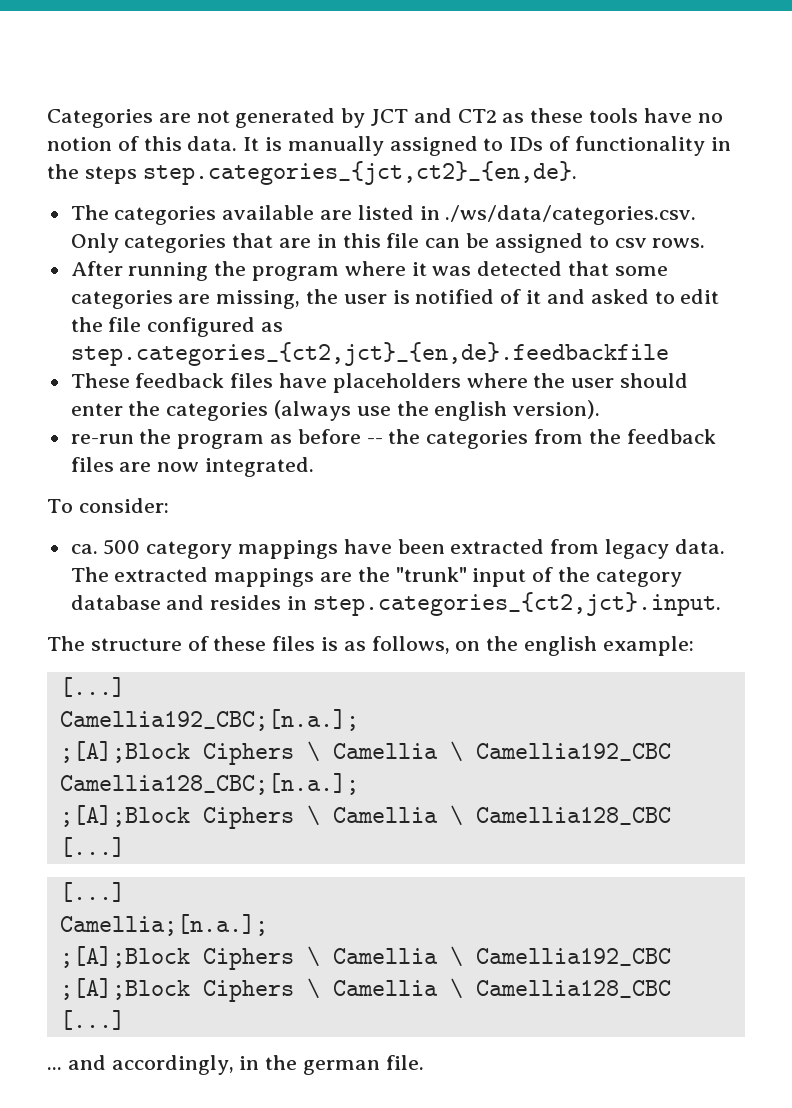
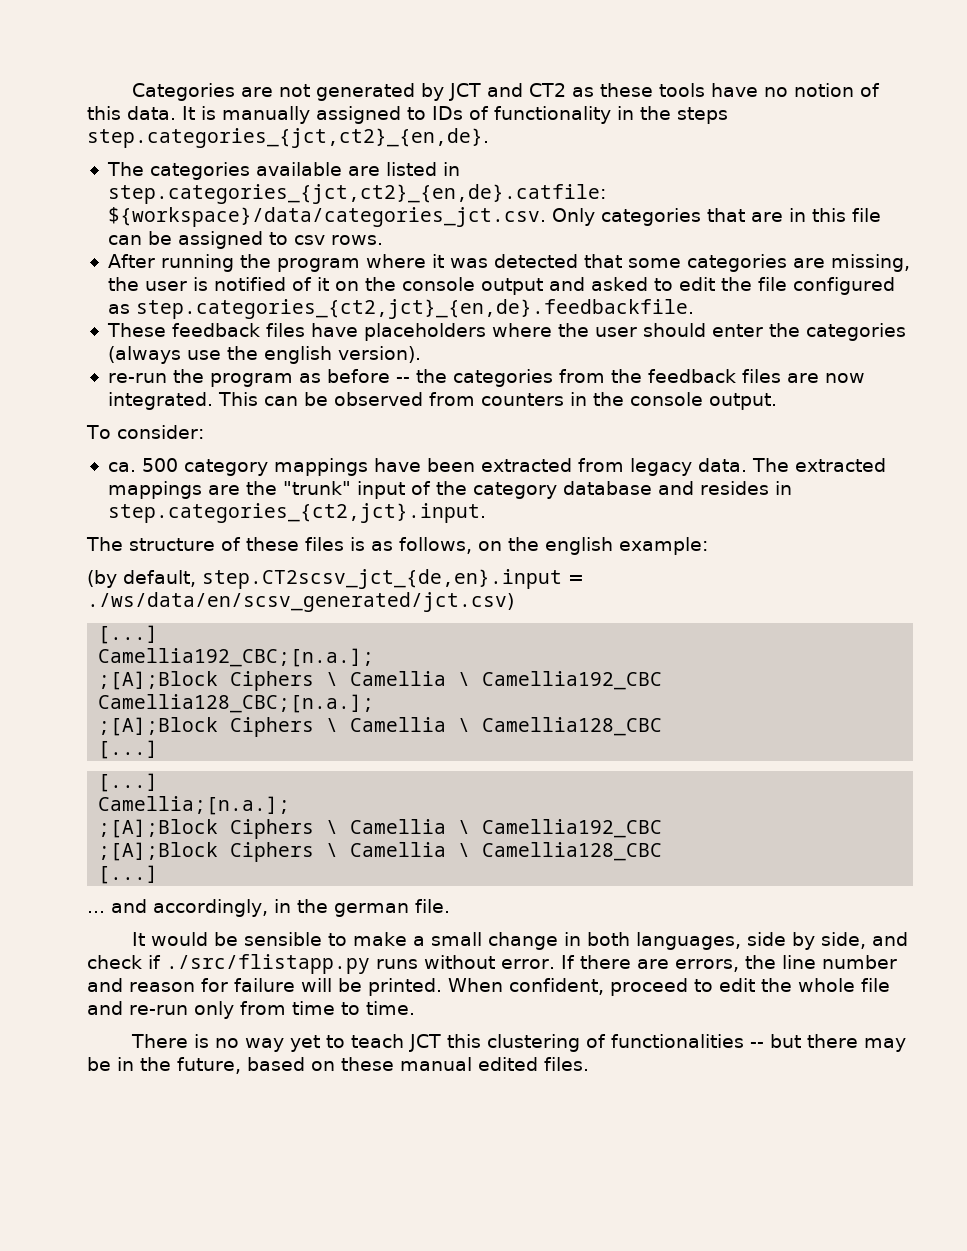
- The categories available are listed in ./ws/data/categories.csv. Only categories that are in this file can be assigned to csv rows.
+ The categories available are listed in step.categories_{jct,ct2}_{en,de}.catfile: ${workspace}/data/categories_jct.csv. Only categories that are in this file can be assigned to csv rows.
- After running the program where it was detected that some categories are missing, the user is notified of it and asked to edit the file configured as step.categories_{ct2,jct}_{en,de}.feedbackfile
+ After running the program where it was detected that some categories are missing, the user is notified of it on the console output and asked to edit the file configured as step.categories_{ct2,jct}_{en,de}.feedbackfile.
+ This can be observed from counters in the console output.
+ (by default, step.CT2scsv_jct_{de,en}.input = ./ws/data/en/scsv_generated/jct.csv)
+ It would be sensible to make a small change in both languages, side by side, and check if ./src/flistapp.py runs without error. If there are errors, the line number and reason for failure will be printed. When confident, proceed to edit the whole file and re-run only from time to time.
+ There is no way yet to teach JCT this clustering of functionalities -- but there may be in the future, based on these manual edited files.

